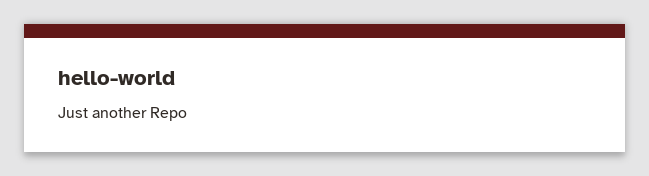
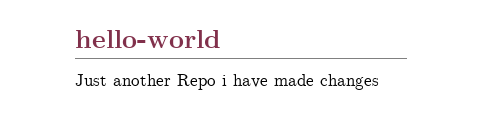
- Just another Repo
+ Just another Repo i have made changes

